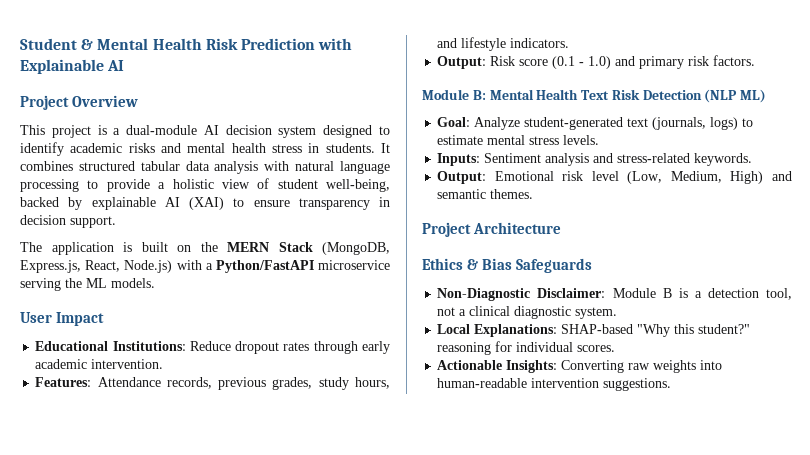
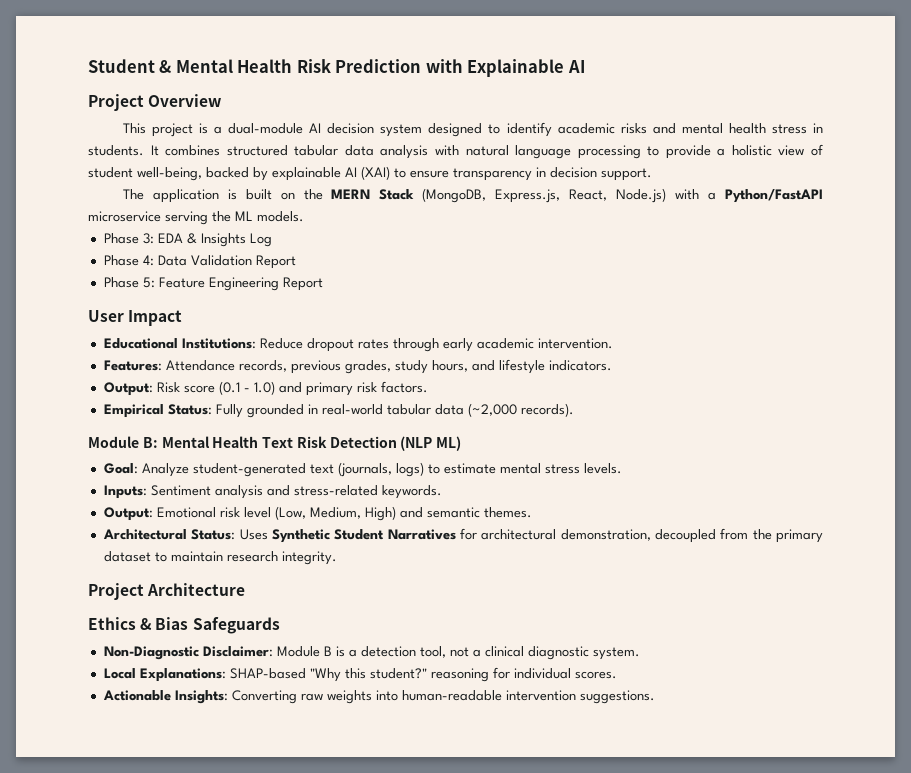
+ Phase 3: EDA & Insights Log
+ Phase 4: Data Validation Report
+ Phase 5: Feature Engineering Report
+ Empirical Status: Fully grounded in real-world tabular data (~2,000 records).
+ Architectural Status: Uses Synthetic Student Narratives for architectural demonstration, decoupled from the primary dataset to maintain research integrity.

